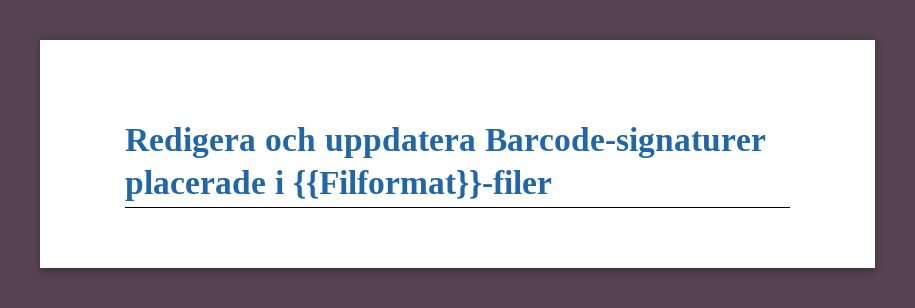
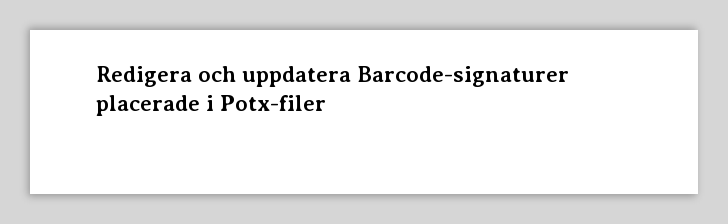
- Redigera och uppdatera Barcode-signaturer placerade i {{Filformat}}-filer
+ Redigera och uppdatera Barcode-signaturer placerade i Potx-filer

